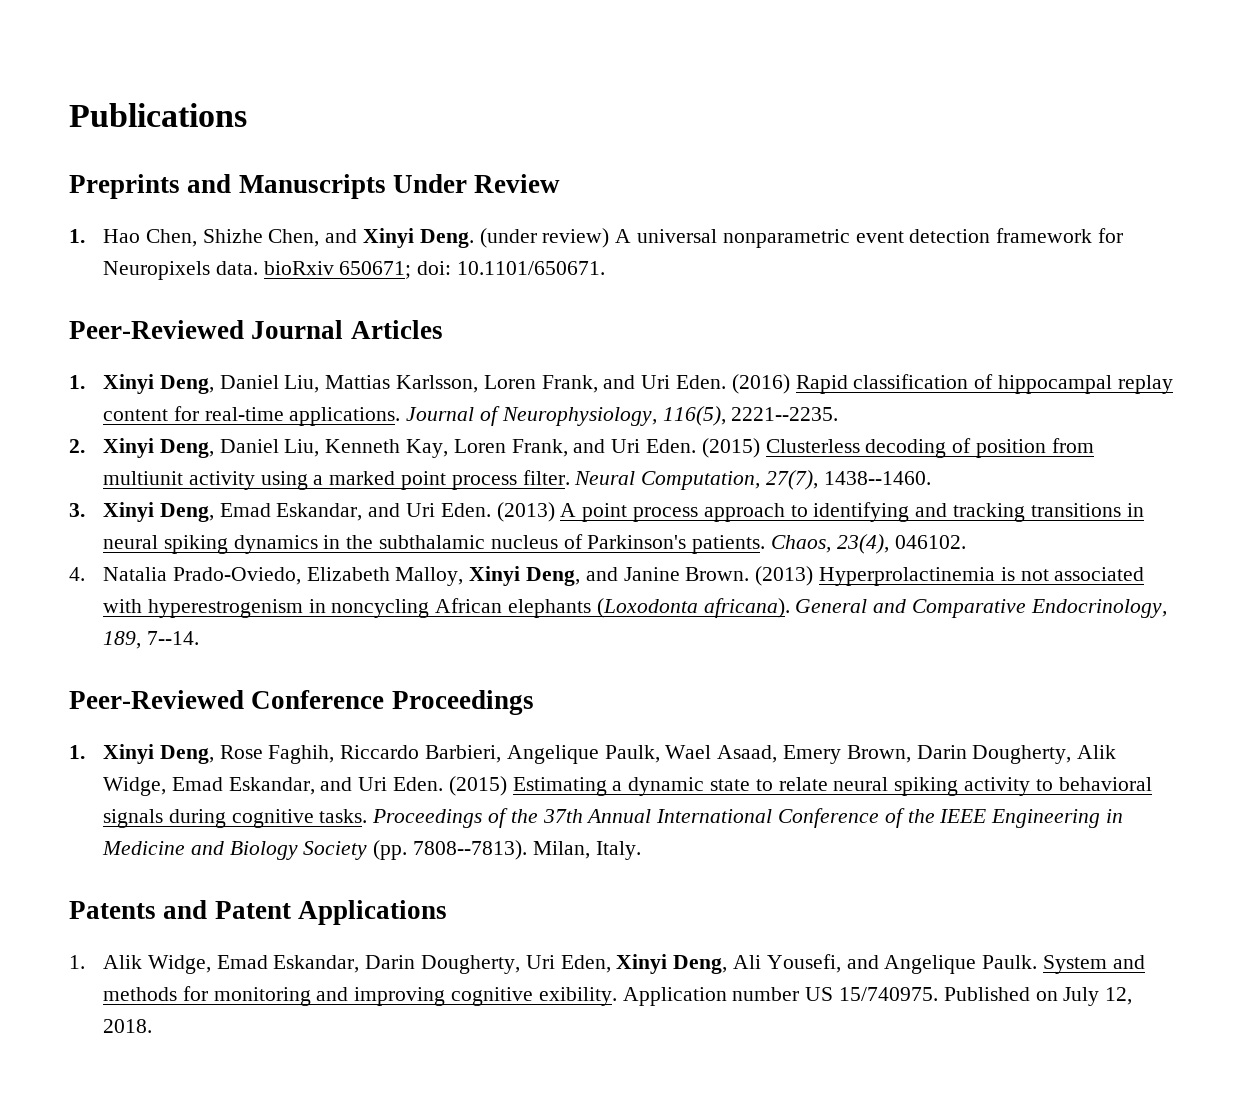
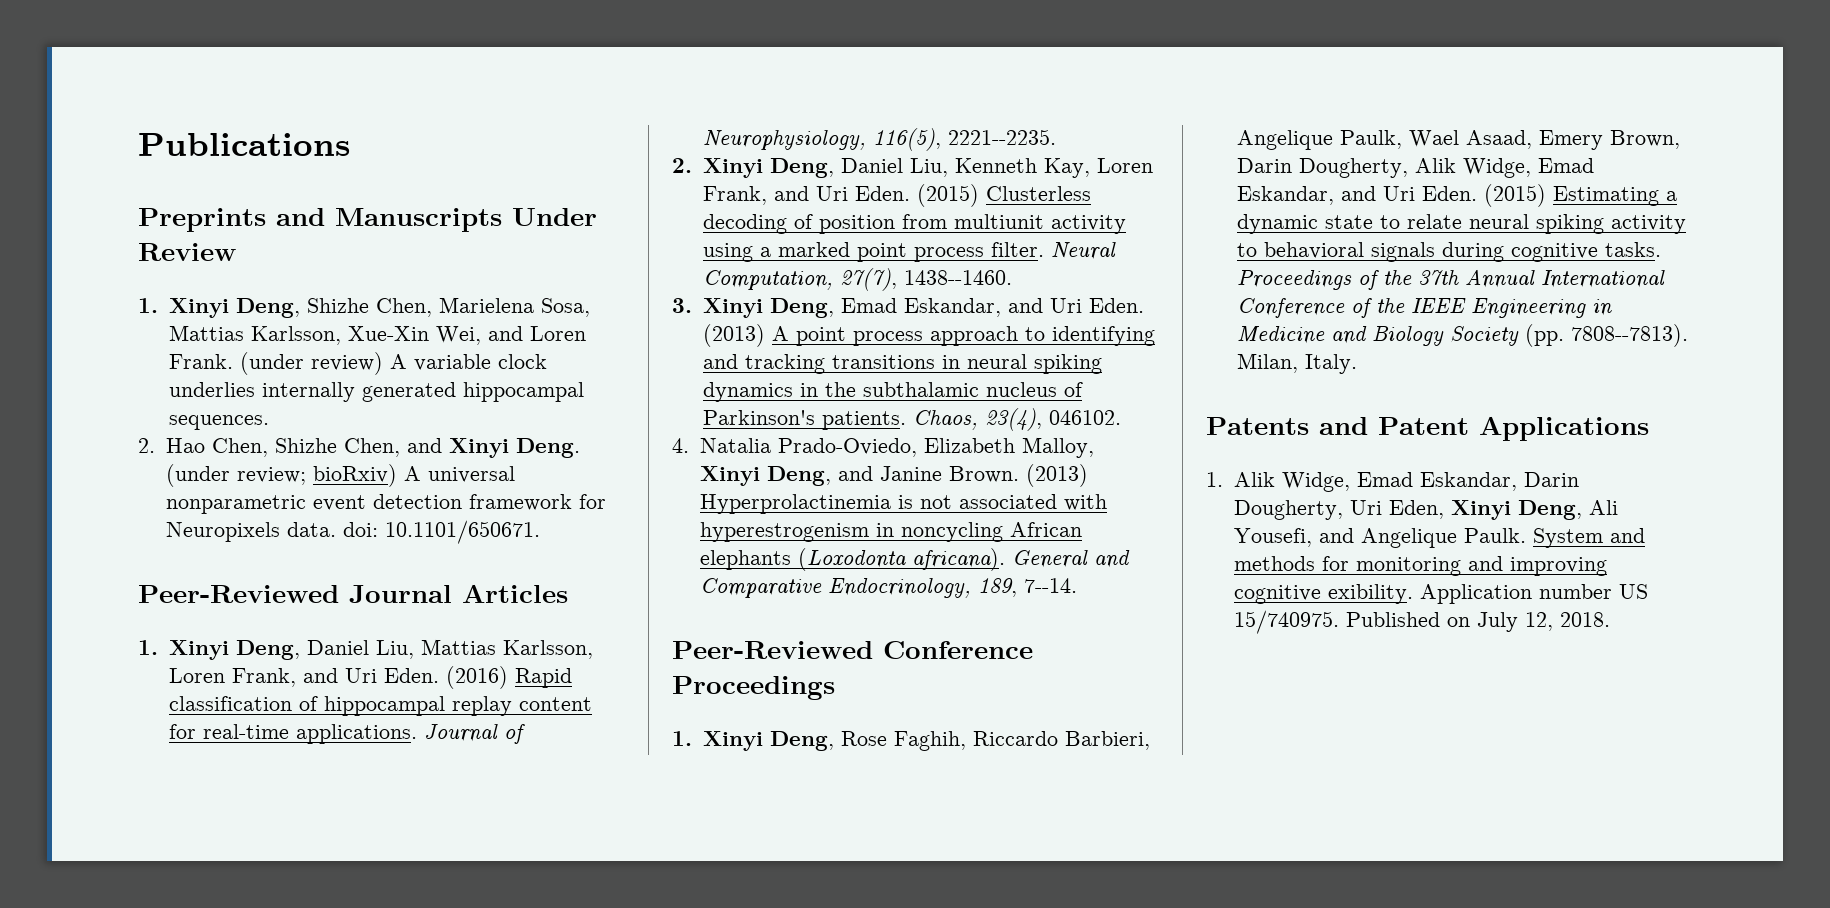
- 1. Hao Chen, Shizhe Chen, and Xinyi Deng.
+ 1. Xinyi Deng, Shizhe Chen, Marielena Sosa, Mattias Karlsson, Xue-Xin Wei, and Loren Frank. (under review) A variable clock underlies internally generated hippocampal sequences.
+ 2. Hao Chen, Shizhe Chen, and Xinyi Deng.
- (under review) A universal nonparametric event detection framework for Neuropixels data. bioRxiv 650671; doi: 10.1101/650671.
+ (under review; bioRxiv) A universal nonparametric event detection framework for Neuropixels data. doi: 10.1101/650671.

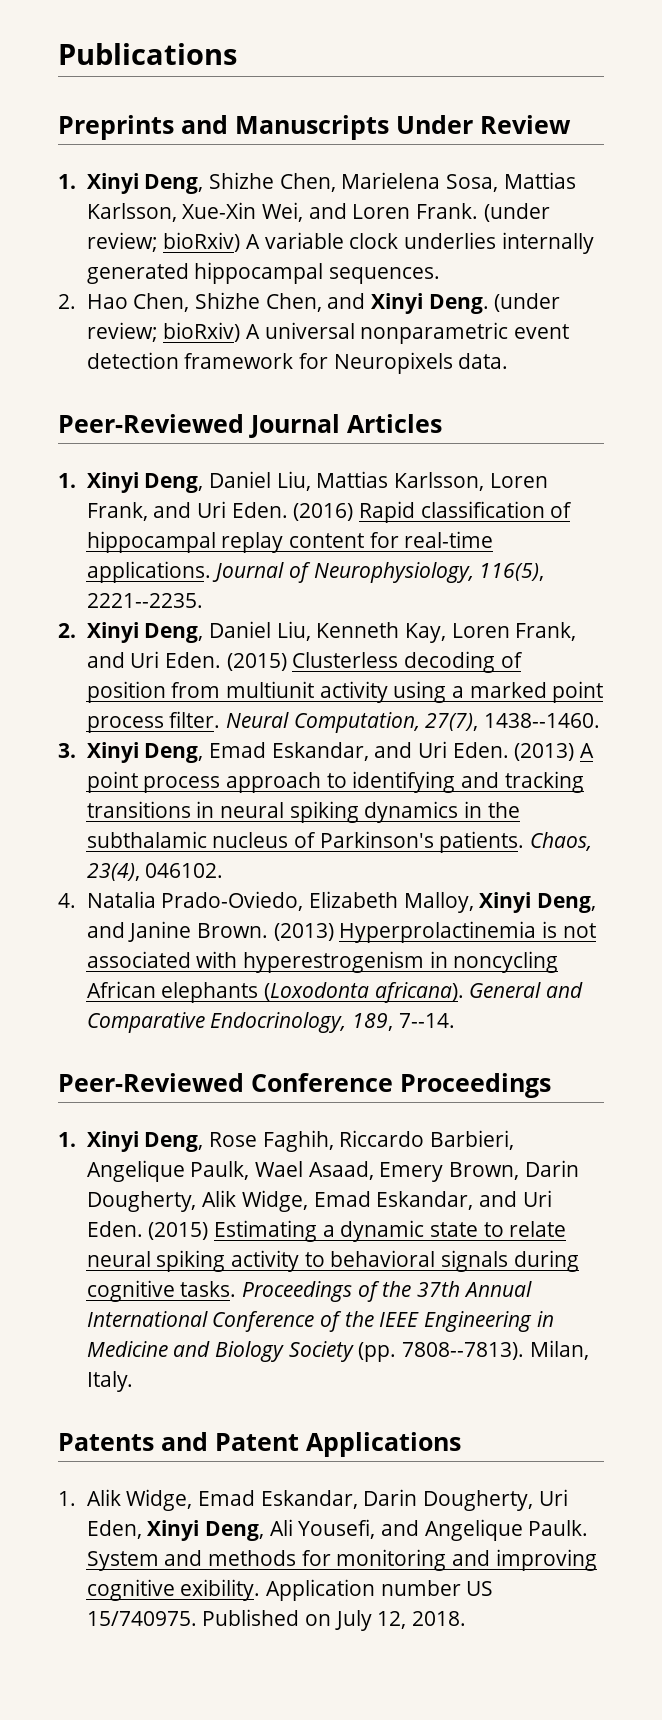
- (under review) A variable clock underlies internally generated hippocampal sequences.
+ (under review; bioRxiv) A variable clock underlies internally generated hippocampal sequences.
- (under review; bioRxiv) A universal nonparametric event detection framework for Neuropixels data. doi: 10.1101/650671.
+ (under review; bioRxiv) A universal nonparametric event detection framework for Neuropixels data.

